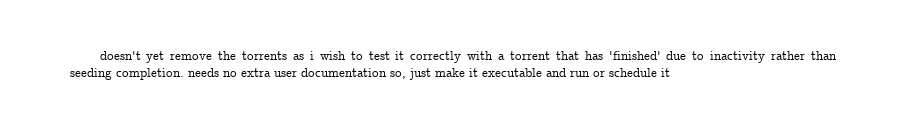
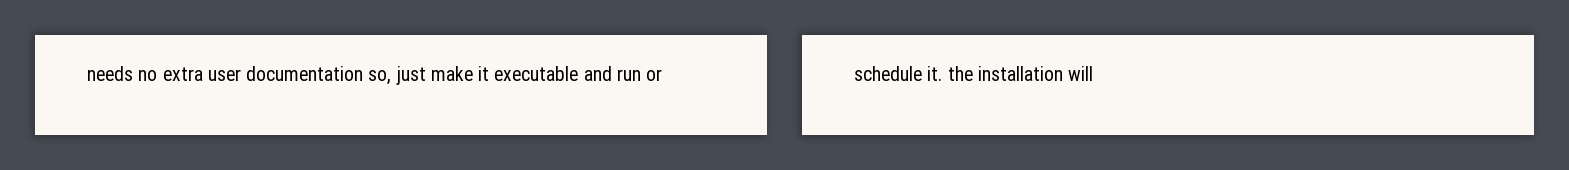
- doesn't yet remove the torrents as i wish to test it correctly with a torrent that has 'finished' due to inactivity rather than seeding completion. needs no extra user documentation so, just make it executable and run or schedule it
+ needs no extra user documentation so, just make it executable and run or schedule it. the installation will

